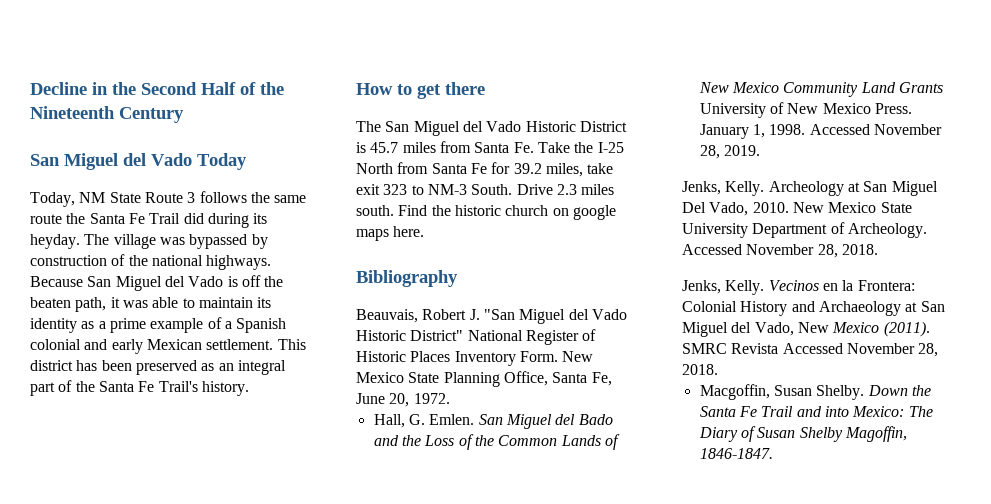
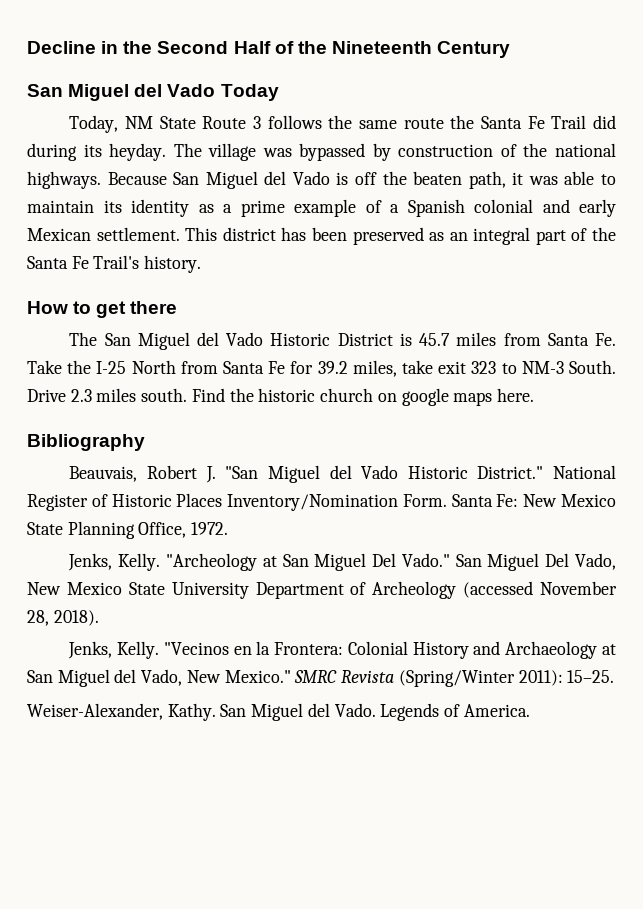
- Beauvais, Robert J. "San Miguel del Vado Historic District" National Register of Historic Places Inventory Form. New Mexico State Planning Office, Santa Fe, June 20, 1972.
- Hall, G. Emlen. San Miguel del Bado and the Loss of the Common Lands of New Mexico Community Land Grants University of New Mexico Press. January 1, 1998. Accessed November 28, 2019.
- Jenks, Kelly. Archeology at San Miguel Del Vado, 2010. New Mexico State University Department of Archeology. Accessed November 28, 2018.
- Jenks, Kelly. Vecinos en la Frontera: Colonial History and Archaeology at San Miguel del Vado, New Mexico (2011). SMRC Revista Accessed November 28, 2018.
- Macgoffin, Susan Shelby. Down the Santa Fe Trail and into Mexico: The Diary of Susan Shelby Magoffin, 1846-1847.
+ Beauvais, Robert J. "San Miguel del Vado Historic District." National Register of Historic Places Inventory/Nomination Form. Santa Fe: New Mexico State Planning Office, 1972.
+ Jenks, Kelly. "Archeology at San Miguel Del Vado." San Miguel Del Vado, New Mexico State University Department of Archeology (accessed November 28, 2018).
+ Jenks, Kelly. "Vecinos en la Frontera: Colonial History and Archaeology at San Miguel del Vado, New Mexico." SMRC Revista (Spring/Winter 2011): 15–25.
+ Weiser-Alexander, Kathy. San Miguel del Vado. Legends of America.

